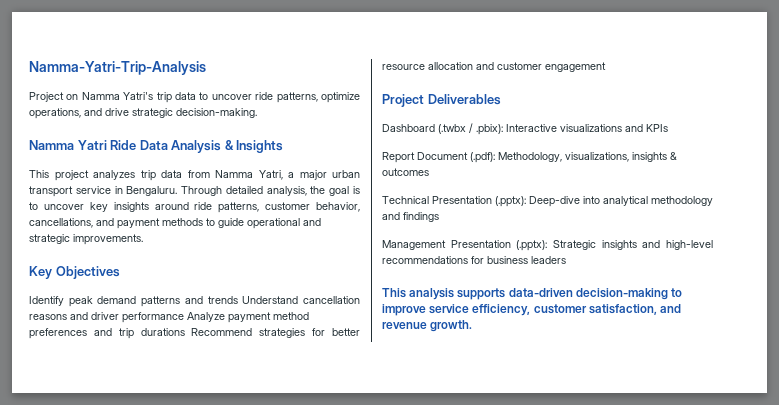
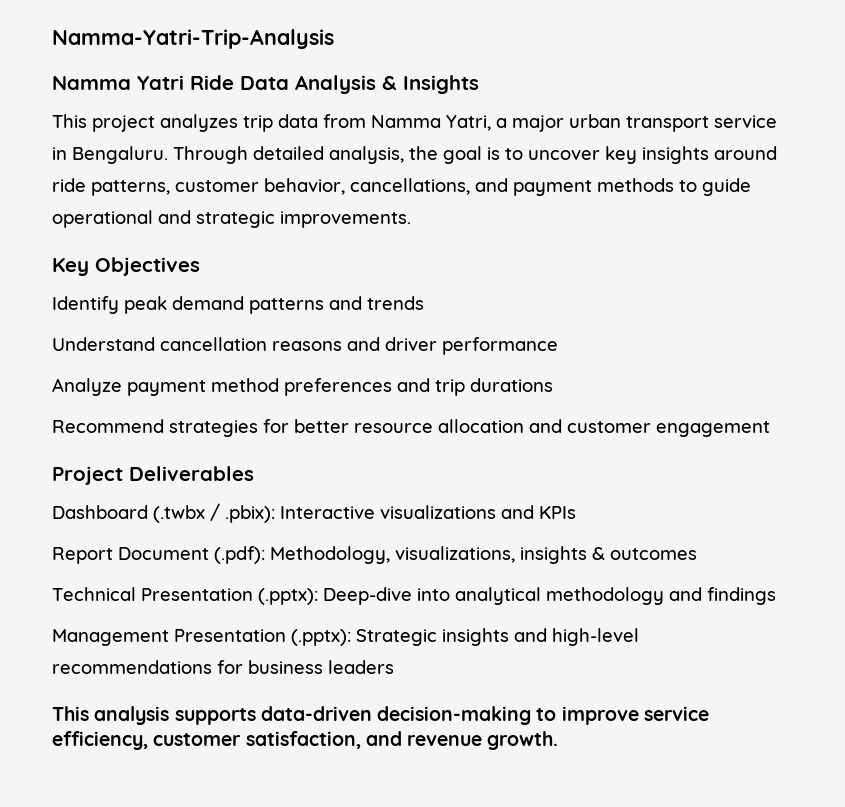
- Project on Namma Yatri's trip data to uncover ride patterns, optimize operations, and drive strategic decision-making.
- Identify peak demand patterns and trends Understand cancellation reasons and driver performance Analyze payment method preferences and trip durations Recommend strategies for better resource allocation and customer engagement
+ Identify peak demand patterns and trends
+ Understand cancellation reasons and driver performance
+ Analyze payment method preferences and trip durations
+ Recommend strategies for better resource allocation and customer engagement

